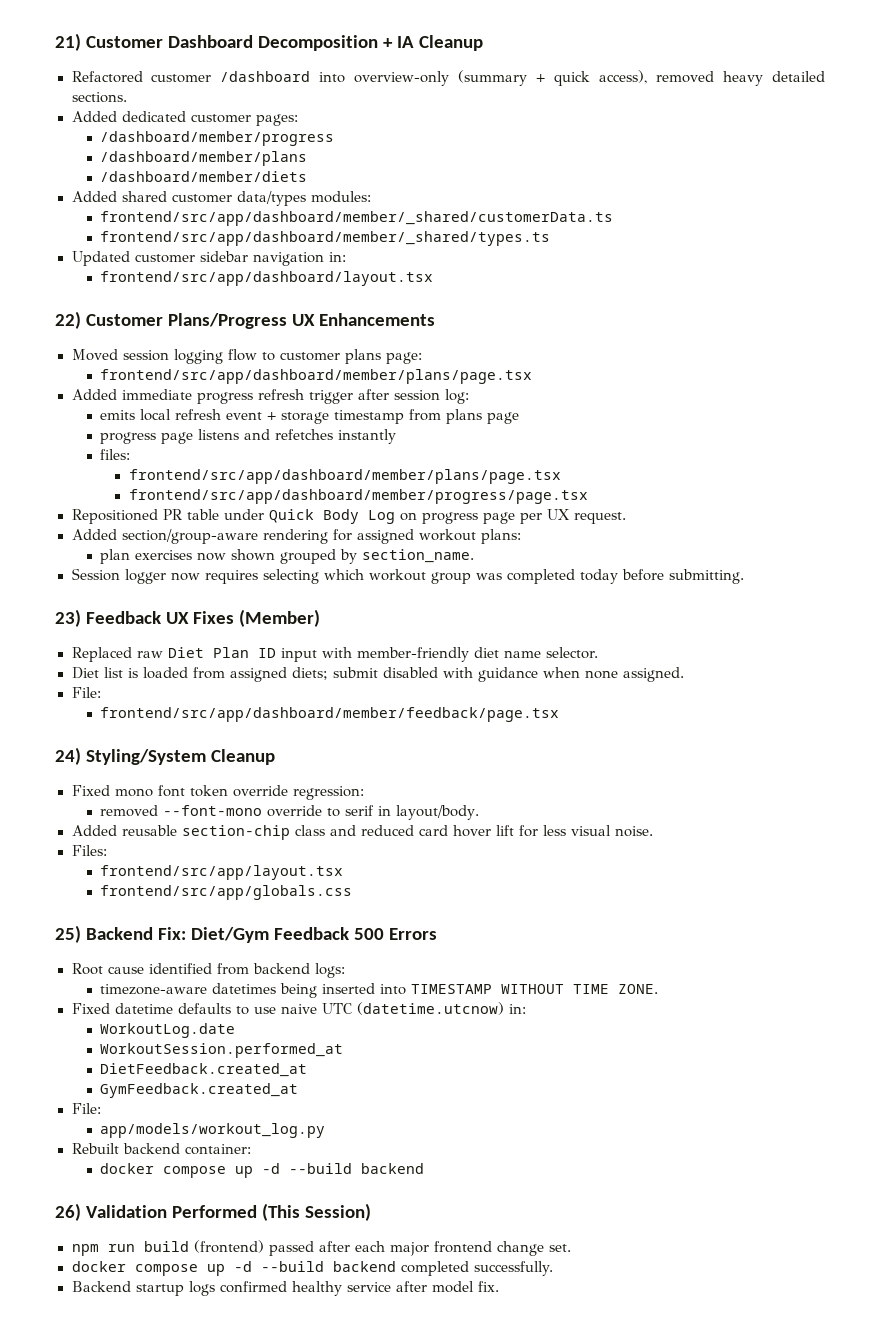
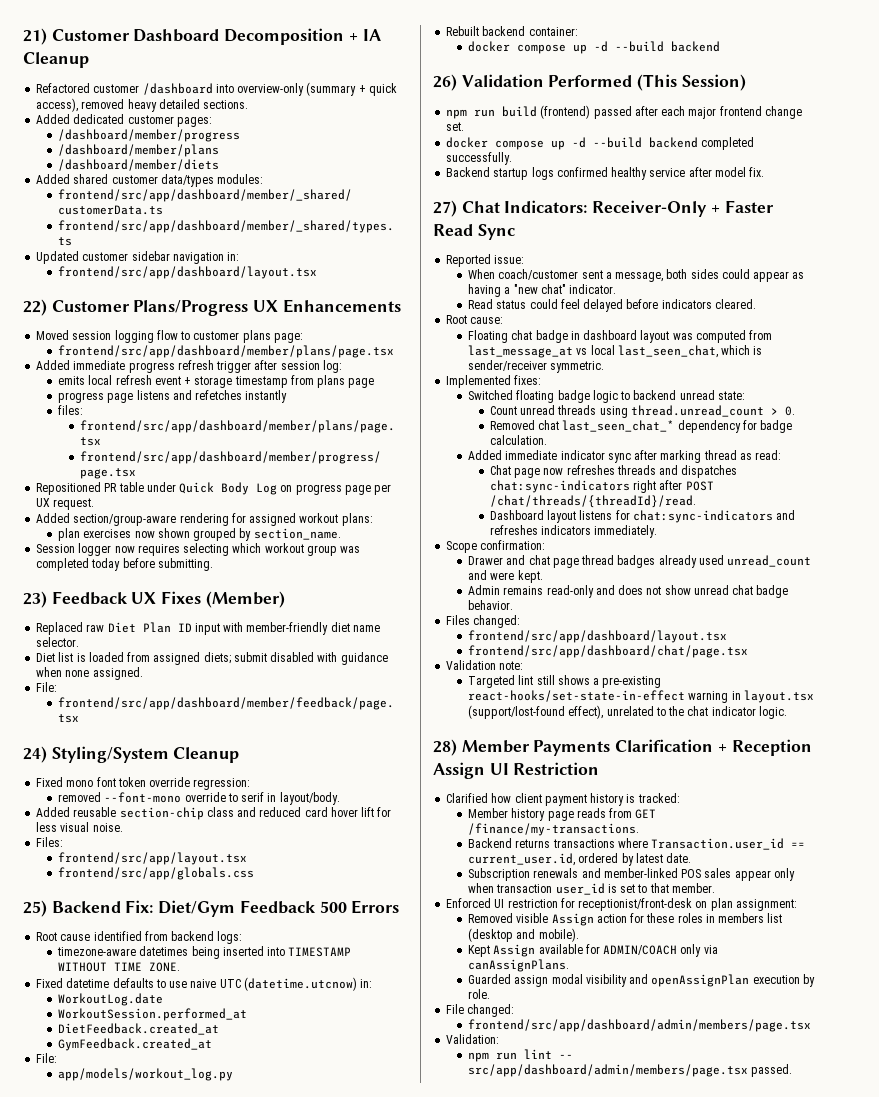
+ 27) Chat Indicators: Receiver-Only + Faster Read Sync
+ Reported issue:
+ When coach/customer sent a message, both sides could appear as having a "new chat" indicator.
+ Read status could feel delayed before indicators cleared.
+ Root cause:
+ Floating chat badge in dashboard layout was computed from last_message_at vs local last_seen_chat, which is sender/receiver symmetric.
+ Implemented fixes:
+ Switched floating badge logic to backend unread state:
+ Count unread threads using thread.unread_count > 0.
+ Removed chat last_seen_chat_* dependency for badge calculation.
+ Added immediate indicator sync after marking thread as read:
+ Chat page now refreshes threads and dispatches chat:sync-indicators right after POST /chat/threads/{threadId}/read.
+ Dashboard layout listens for chat:sync-indicators and refreshes indicators immediately.
+ Scope confirmation:
+ Drawer and chat page thread badges already used unread_count and were kept.
+ Admin remains read-only and does not show unread chat badge behavior.
+ Files changed:
+ frontend/src/app/dashboard/layout.tsx
+ frontend/src/app/dashboard/chat/page.tsx
+ Validation note:
+ Targeted lint still shows a pre-existing react-hooks/set-state-in-effect warning in layout.tsx (support/lost-found effect), unrelated to the chat indicator logic.
+ 28) Member Payments Clarification + Reception Assign UI Restriction
+ Clarified how client payment history is tracked:
+ Member history page reads from GET /finance/my-transactions.
+ Backend returns transactions where Transaction.user_id == current_user.id, ordered by latest date.
+ Subscription renewals and member-linked POS sales appear only when transaction user_id is set to that member.
+ Enforced UI restriction for receptionist/front-desk on plan assignment:
+ Removed visible Assign action for these roles in members list (desktop and mobile).
+ Kept Assign available for ADMIN/COACH only via canAssignPlans.
+ Guarded assign modal visibility and openAssignPlan execution by role.
+ File changed:
+ frontend/src/app/dashboard/admin/members/page.tsx
+ Validation:
+ npm run lint -- src/app/dashboard/admin/members/page.tsx passed.

